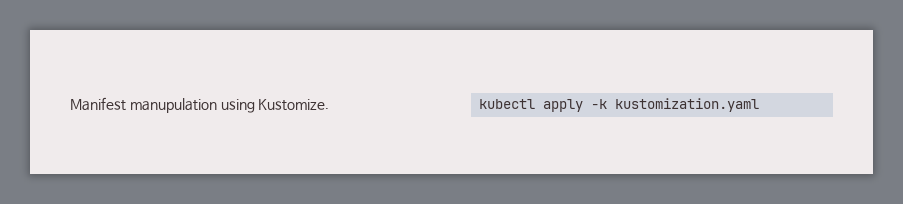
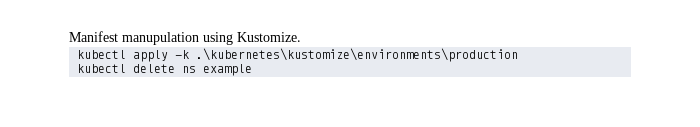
- kubectl apply -k kustomization.yaml
+ kubectl apply -k .\kubernetes\kustomize\environments\production
+ kubectl delete ns example

